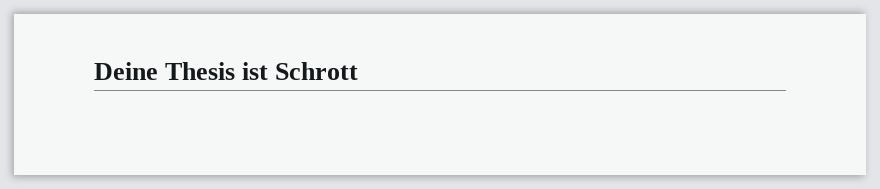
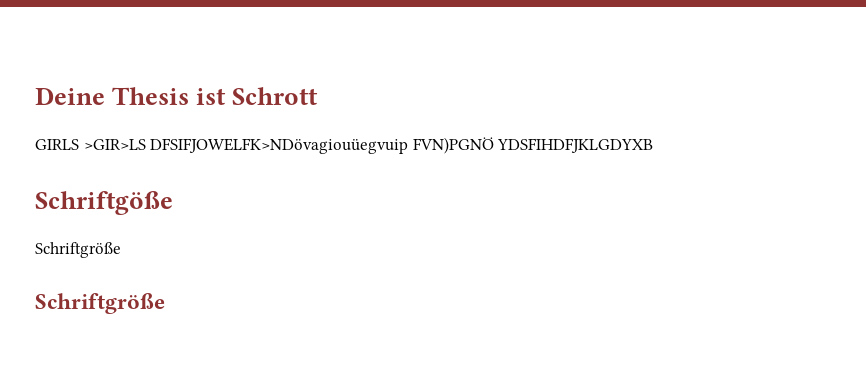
+ GIRLS >GIR>LS DFSIFJOWELFK>NDövagiouüegvuip FVN)PGNÖ YDSFIHDFJKLGDYXB
+ Schriftgöße
+ Schriftgröße
+ Schriftgröße

